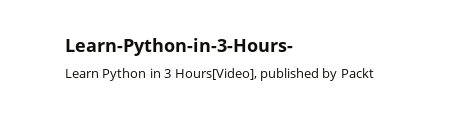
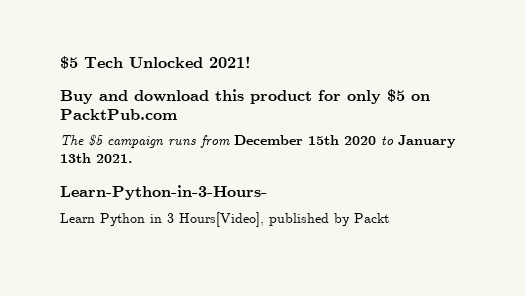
+ $5 Tech Unlocked 2021!
+ Buy and download this product for only $5 on PacktPub.com
+ The $5 campaign runs from December 15th 2020 to January 13th 2021.

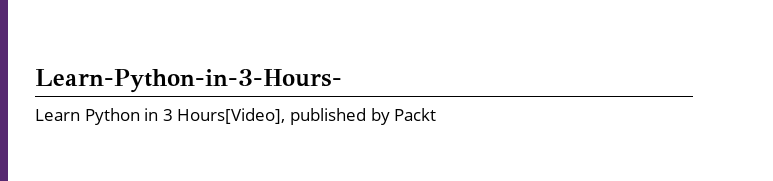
- $5 Tech Unlocked 2021!
- Buy and download this product for only $5 on PacktPub.com
- The $5 campaign runs from December 15th 2020 to January 13th 2021.

